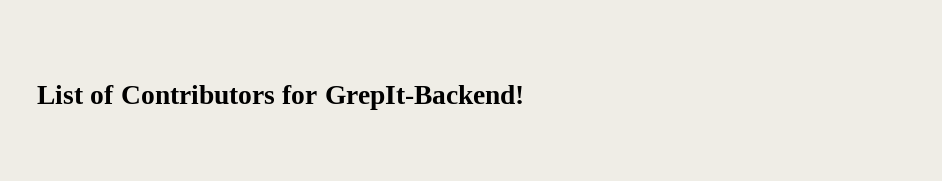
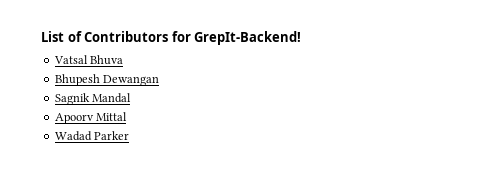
+ Vatsal Bhuva
+ Bhupesh Dewangan
+ Sagnik Mandal
+ Apoorv Mittal
+ Wadad Parker

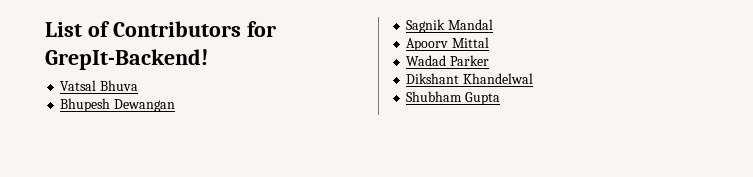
+ Dikshant Khandelwal
+ Shubham Gupta

